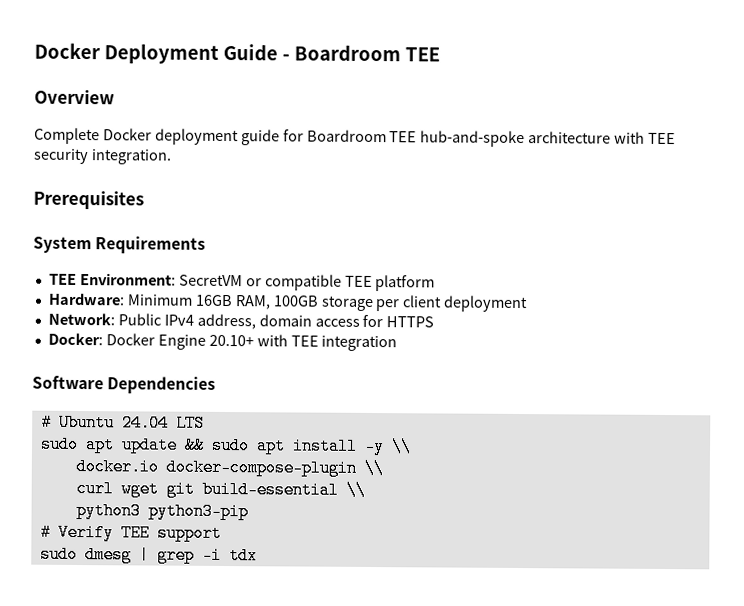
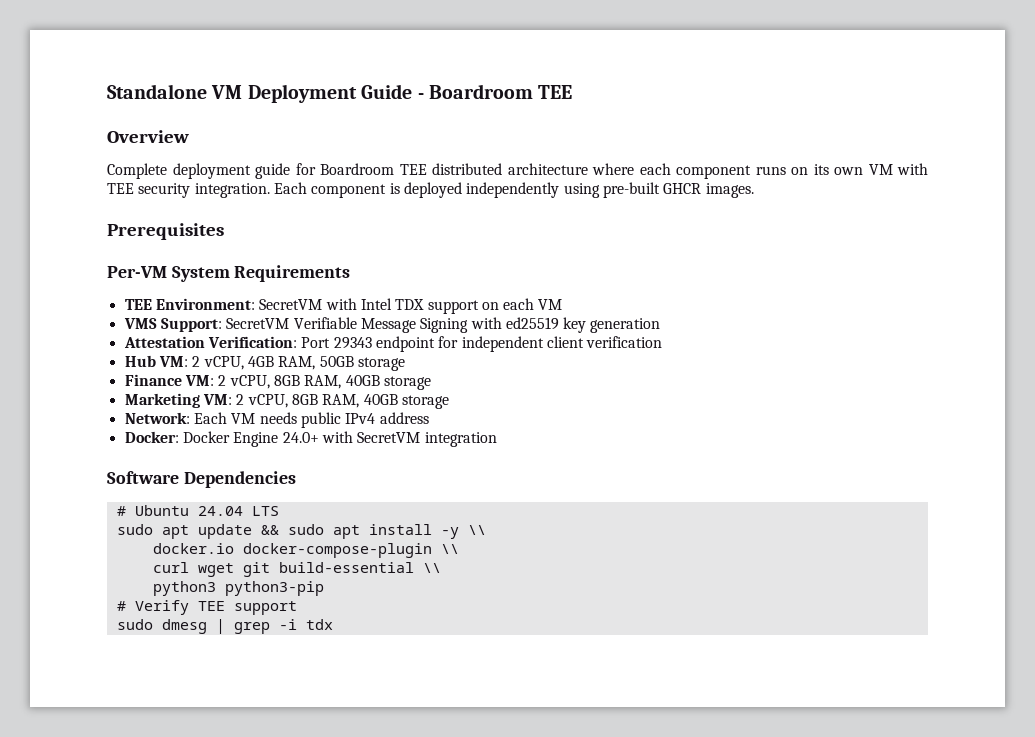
- Docker Deployment Guide - Boardroom TEE
+ Standalone VM Deployment Guide - Boardroom TEE
- Complete Docker deployment guide for Boardroom TEE hub-and-spoke architecture with TEE security integration.
+ Complete deployment guide for Boardroom TEE distributed architecture where each component runs on its own VM with TEE security integration. Each component is deployed independently using pre-built GHCR images.
- System Requirements
+ Per-VM System Requirements
- TEE Environment: SecretVM or compatible TEE platform
- Hardware: Minimum 16GB RAM, 100GB storage per client deployment
- Network: Public IPv4 address, domain access for HTTPS
+ TEE Environment: SecretVM with Intel TDX support on each VM
+ VMS Support: SecretVM Verifiable Message Signing with ed25519 key generation
+ Attestation Verification: Port 29343 endpoint for independent client verification
+ Hub VM: 2 vCPU, 4GB RAM, 50GB storage
+ Finance VM: 2 vCPU, 8GB RAM, 40GB storage
+ Marketing VM: 2 vCPU, 8GB RAM, 40GB storage
+ Network: Each VM needs public IPv4 address
- Docker: Docker Engine 20.10+ with TEE integration
+ Docker: Docker Engine 24.0+ with SecretVM integration

